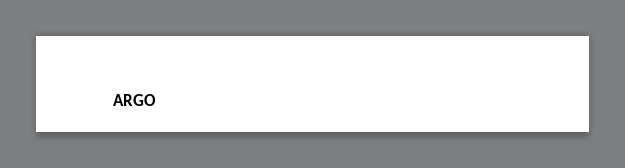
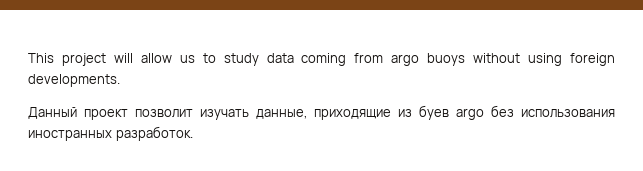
- ARGO
+ This project will allow us to study data coming from argo buoys without using foreign developments.
+ Данный проект позволит изучать данные, приходящие из буев argo без использования иностранных разработок.

